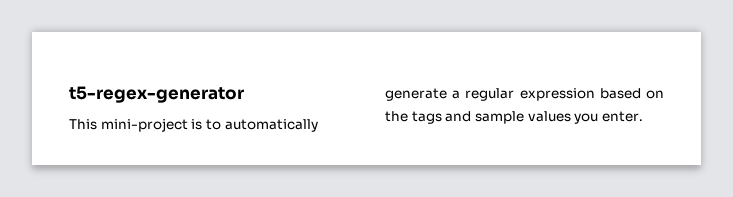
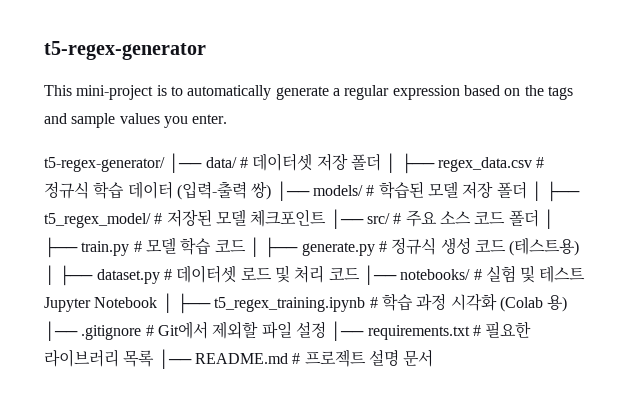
+ t5-regex-generator/ │── data/ # 데이터셋 저장 폴더 │ ├── regex_data.csv # 정규식 학습 데이터 (입력-출력 쌍) │── models/ # 학습된 모델 저장 폴더 │ ├── t5_regex_model/ # 저장된 모델 체크포인트 │── src/ # 주요 소스 코드 폴더 │ ├── train.py # 모델 학습 코드 │ ├── generate.py # 정규식 생성 코드 (테스트용) │ ├── dataset.py # 데이터셋 로드 및 처리 코드 │── notebooks/ # 실험 및 테스트 Jupyter Notebook │ ├── t5_regex_training.ipynb # 학습 과정 시각화 (Colab 용) │── .gitignore # Git에서 제외할 파일 설정 │── requirements.txt # 필요한 라이브러리 목록 │── README.md # 프로젝트 설명 문서

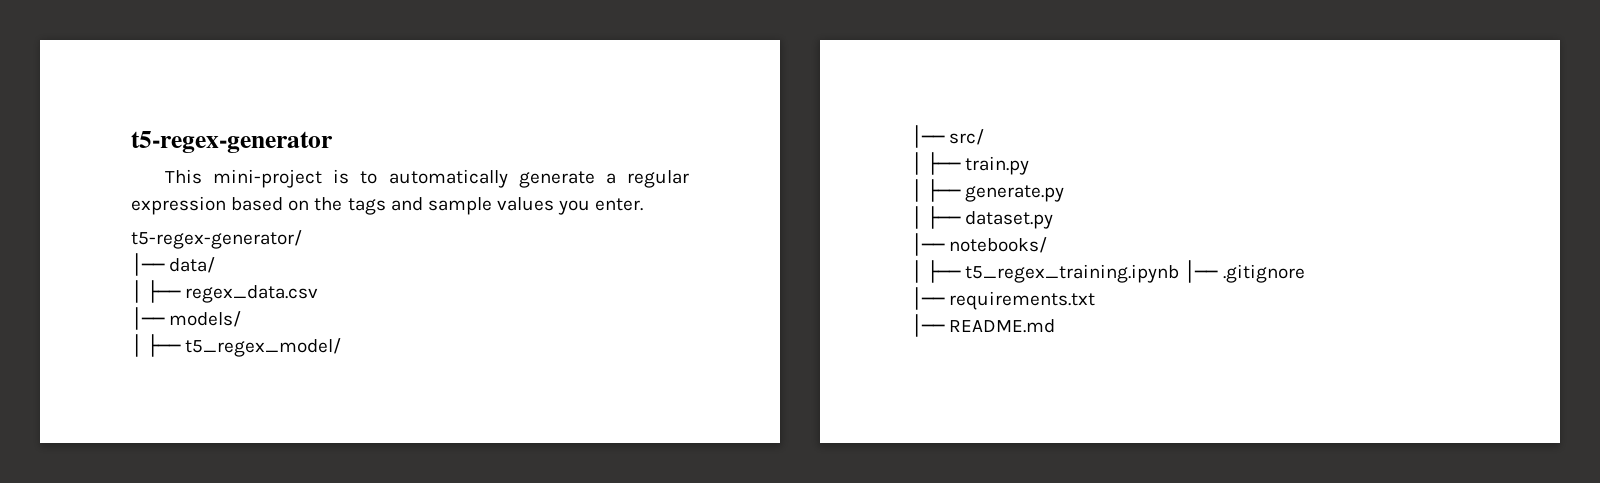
- t5-regex-generator/ │── data/ # 데이터셋 저장 폴더 │ ├── regex_data.csv # 정규식 학습 데이터 (입력-출력 쌍) │── models/ # 학습된 모델 저장 폴더 │ ├── t5_regex_model/ # 저장된 모델 체크포인트 │── src/ # 주요 소스 코드 폴더 │ ├── train.py # 모델 학습 코드 │ ├── generate.py # 정규식 생성 코드 (테스트용) │ ├── dataset.py # 데이터셋 로드 및 처리 코드 │── notebooks/ # 실험 및 테스트 Jupyter Notebook │ ├── t5_regex_training.ipynb # 학습 과정 시각화 (Colab 용) │── .gitignore # Git에서 제외할 파일 설정 │── requirements.txt # 필요한 라이브러리 목록 │── README.md # 프로젝트 설명 문서
+ t5-regex-generator/
+ │── data/
+ │ ├── regex_data.csv
+ │── models/
+ │ ├── t5_regex_model/
+ │── src/
+ │ ├── train.py
+ │ ├── generate.py
+ │ ├── dataset.py
+ │── notebooks/
+ │ ├── t5_regex_training.ipynb │── .gitignore
+ │── requirements.txt
+ │── README.md

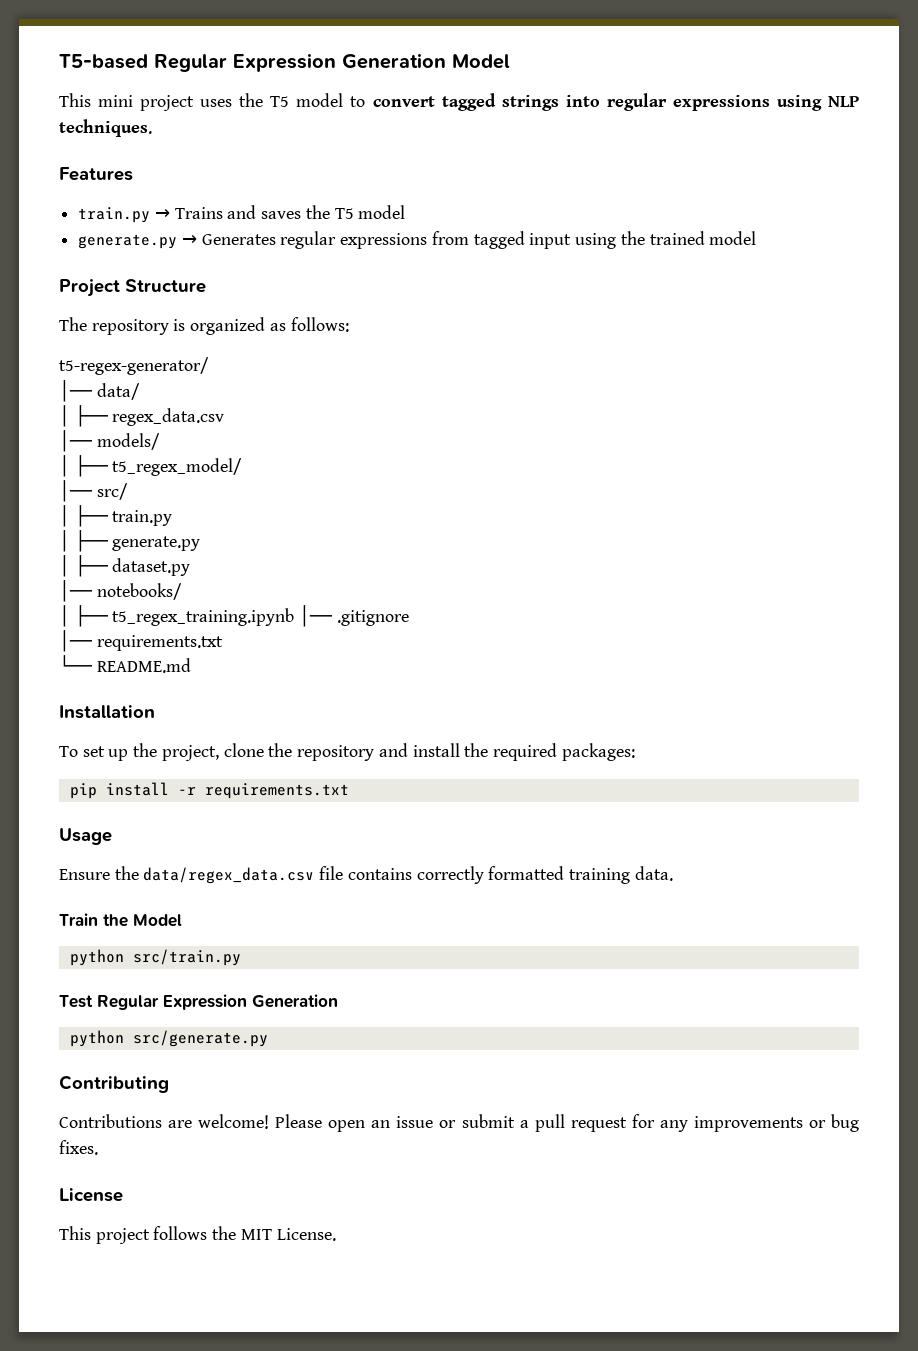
- t5-regex-generator
- This mini-project is to automatically generate a regular expression based on the tags and sample values you enter.
+ T5-based Regular Expression Generation Model
+ This mini project uses the T5 model to convert tagged strings into regular expressions using NLP techniques.
+ Features
+ train.py → Trains and saves the T5 model
+ generate.py → Generates regular expressions from tagged input using the trained model
+ Project Structure
+ The repository is organized as follows:
- │── README.md
+ └── README.md
+ Installation
+ To set up the project, clone the repository and install the required packages:
+ pip install -r requirements.txt
+ Usage
+ Ensure the data/regex_data.csv file contains correctly formatted training data.
+ Train the Model
+ python src/train.py
+ Test Regular Expression Generation
+ python src/generate.py
+ Contributing
+ Contributions are welcome! Please open an issue or submit a pull request for any improvements or bug fixes.
+ License
+ This project follows the MIT License.

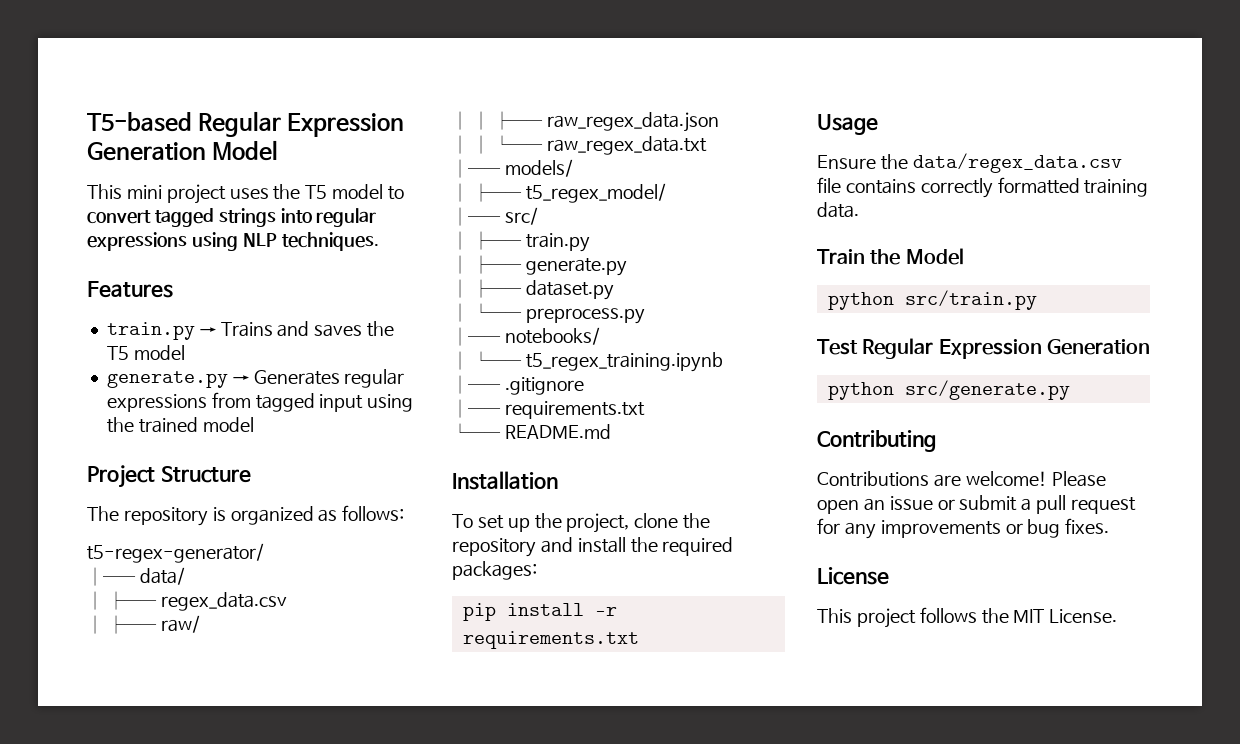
+ │ ├── raw/
+ │ │ ├── raw_regex_data.json
+ │ │ └── raw_regex_data.txt
+ │ └── preprocess.py
- │ ├── t5_regex_training.ipynb │── .gitignore
+ │ └── t5_regex_training.ipynb
+ │── .gitignore

